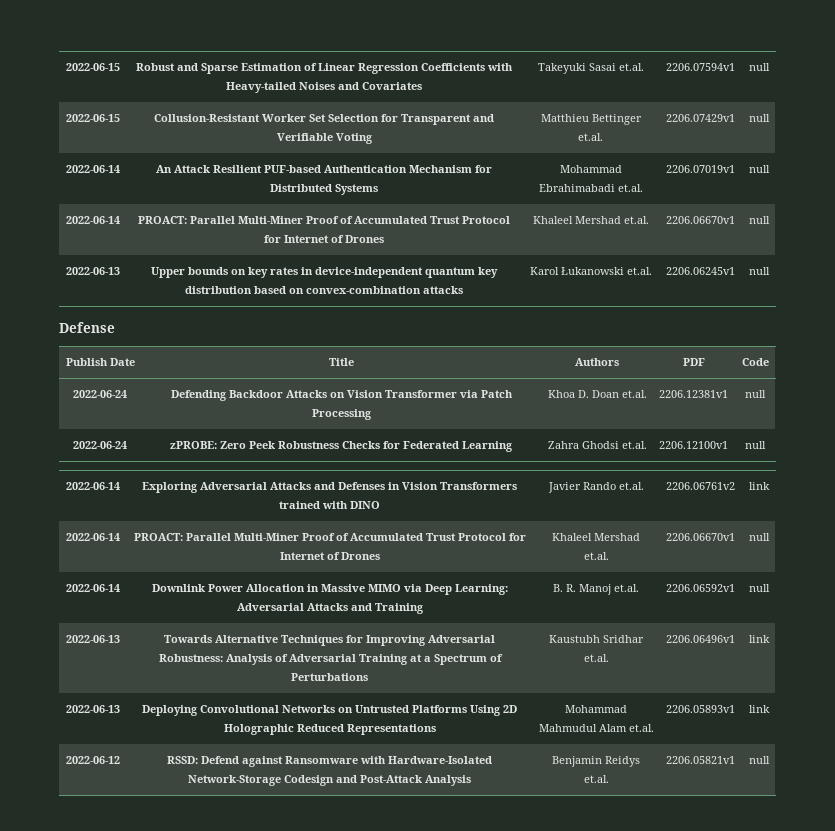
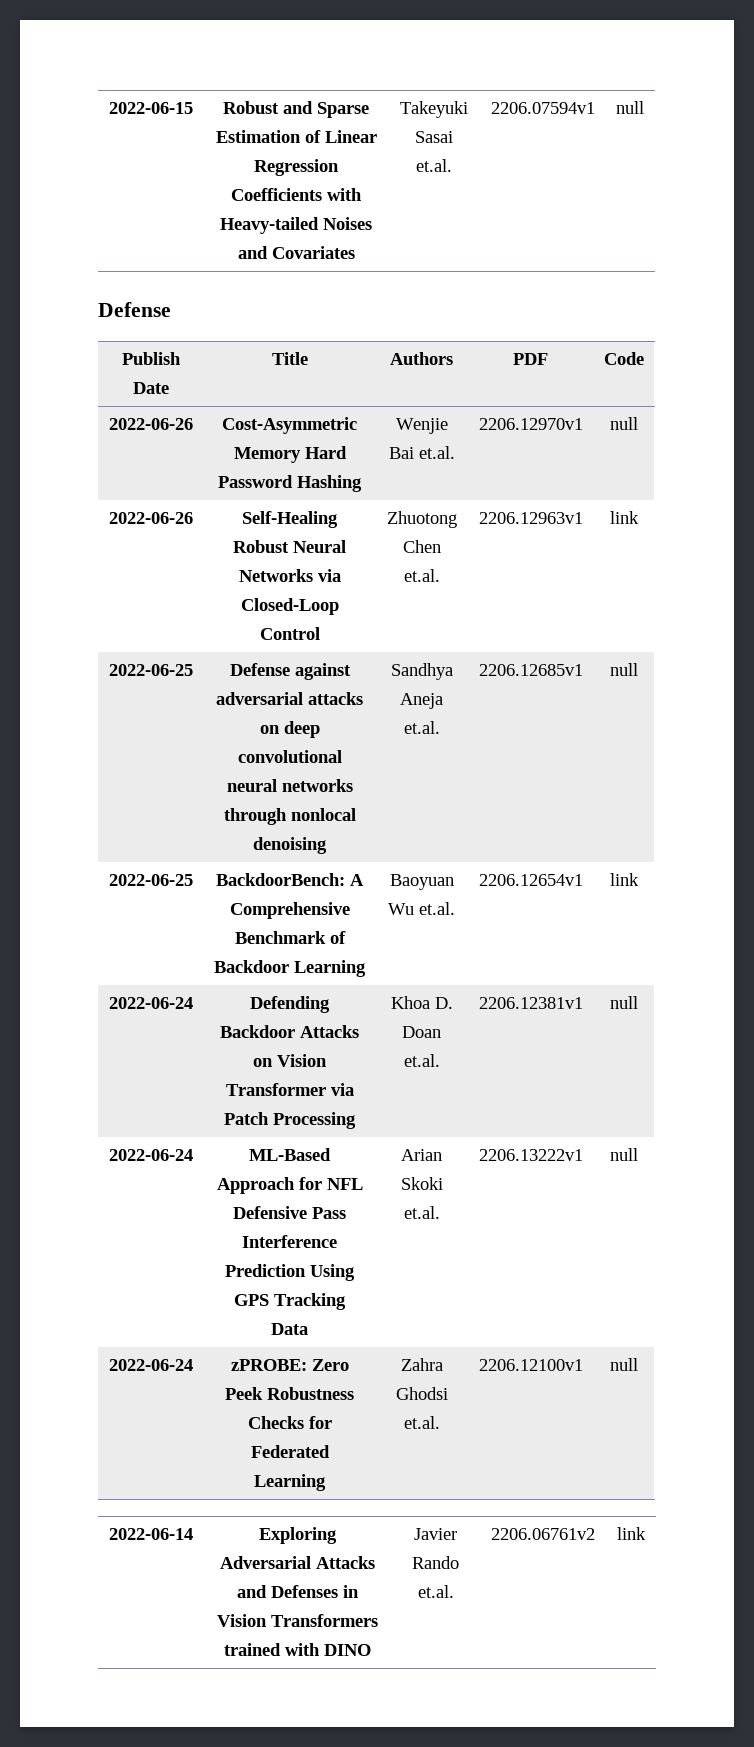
- 2022-06-15 | Collusion-Resistant Worker Set Selection for Transparent and Verifiable Voting | Matthieu Bettinger et.al. | 2206.07429v1 | null
- 2022-06-14 | An Attack Resilient PUF-based Authentication Mechanism for Distributed Systems | Mohammad Ebrahimabadi et.al. | 2206.07019v1 | null
- 2022-06-14 | PROACT: Parallel Multi-Miner Proof of Accumulated Trust Protocol for Internet of Drones | Khaleel Mershad et.al. | 2206.06670v1 | null
- 2022-06-13 | Upper bounds on key rates in device-independent quantum key distribution based on convex-combination attacks | Karol Łukanowski et.al. | 2206.06245v1 | null
+ 2022-06-26 | Cost-Asymmetric Memory Hard Password Hashing | Wenjie Bai et.al. | 2206.12970v1 | null
+ 2022-06-26 | Self-Healing Robust Neural Networks via Closed-Loop Control | Zhuotong Chen et.al. | 2206.12963v1 | link
+ 2022-06-25 | Defense against adversarial attacks on deep convolutional neural networks through nonlocal denoising | Sandhya Aneja et.al. | 2206.12685v1 | null
+ 2022-06-25 | BackdoorBench: A Comprehensive Benchmark of Backdoor Learning | Baoyuan Wu et.al. | 2206.12654v1 | link
+ 2022-06-24 | ML-Based Approach for NFL Defensive Pass Interference Prediction Using GPS Tracking Data | Arian Skoki et.al. | 2206.13222v1 | null
  2022-06-14 | Exploring Adversarial Attacks and Defenses in Vision Transformers trained with DINO | Javier Rando et.al. | 2206.06761v2 | link
- 2022-06-14 | PROACT: Parallel Multi-Miner Proof of Accumulated Trust Protocol for Internet of Drones | Khaleel Mershad et.al. | 2206.06670v1 | null
- 2022-06-14 | Downlink Power Allocation in Massive MIMO via Deep Learning: Adversarial Attacks and Training | B. R. Manoj et.al. | 2206.06592v1 | null
- 2022-06-13 | Towards Alternative Techniques for Improving Adversarial Robustness: Analysis of Adversarial Training at a Spectrum of Perturbations | Kaustubh Sridhar et.al. | 2206.06496v1 | link
- 2022-06-13 | Deploying Convolutional Networks on Untrusted Platforms Using 2D Holographic Reduced Representations | Mohammad Mahmudul Alam et.al. | 2206.05893v1 | link
- 2022-06-12 | RSSD: Defend against Ransomware with Hardware-Isolated Network-Storage Codesign and Post-Attack Analysis | Benjamin Reidys et.al. | 2206.05821v1 | null

